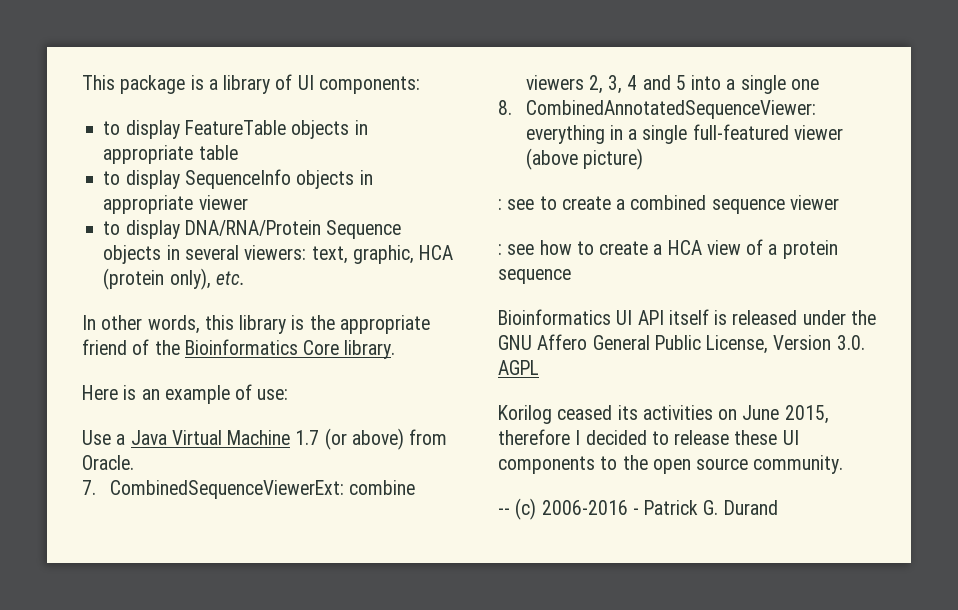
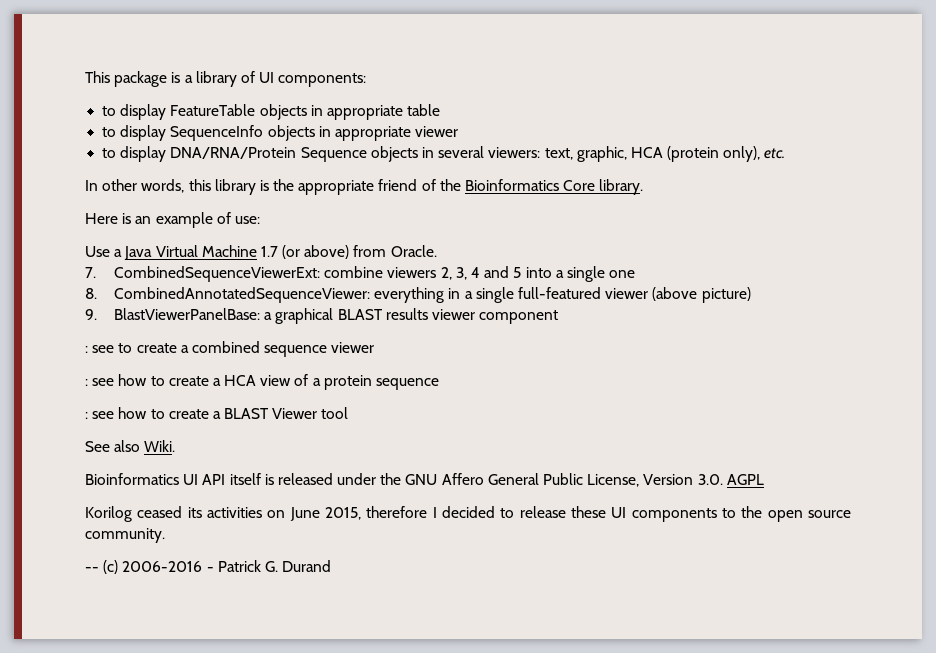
+ 9. BlastViewerPanelBase: a graphical BLAST results viewer component
+ : see how to create a BLAST Viewer tool
+ See also Wiki.

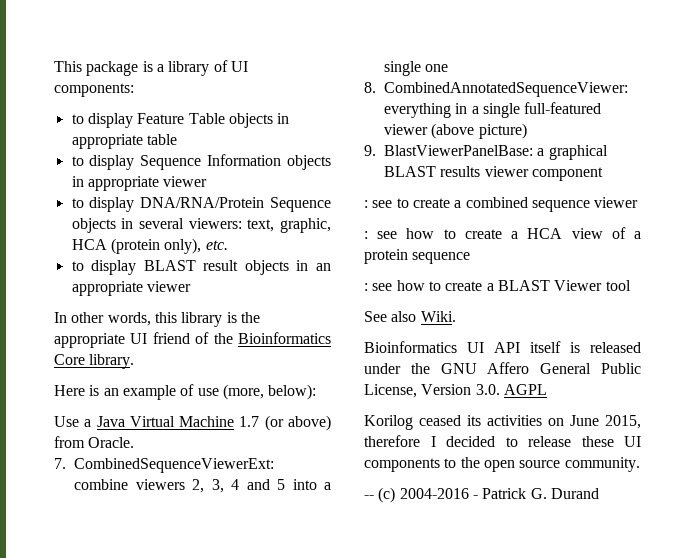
- to display FeatureTable objects in appropriate table
+ to display Feature Table objects in appropriate table
- to display SequenceInfo objects in appropriate viewer
+ to display Sequence Information objects in appropriate viewer
+ to display BLAST result objects in an appropriate viewer
- In other words, this library is the appropriate friend of the Bioinformatics Core library.
+ In other words, this library is the appropriate UI friend of the Bioinformatics Core library.
- Here is an example of use:
+ Here is an example of use (more, below):
- -- (c) 2006-2016 - Patrick G. Durand
+ -- (c) 2004-2016 - Patrick G. Durand

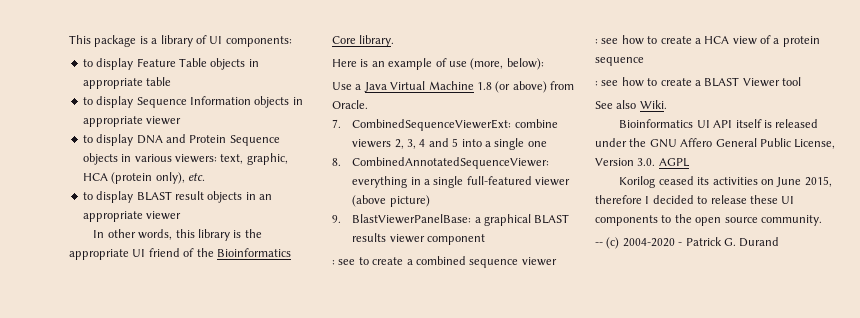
- to display DNA/RNA/Protein Sequence objects in several viewers: text, graphic, HCA (protein only), etc.
+ to display DNA and Protein Sequence objects in various viewers: text, graphic, HCA (protein only), etc.
- Use a Java Virtual Machine 1.7 (or above) from Oracle.
+ Use a Java Virtual Machine 1.8 (or above) from Oracle.
- -- (c) 2004-2016 - Patrick G. Durand
+ -- (c) 2004-2020 - Patrick G. Durand

